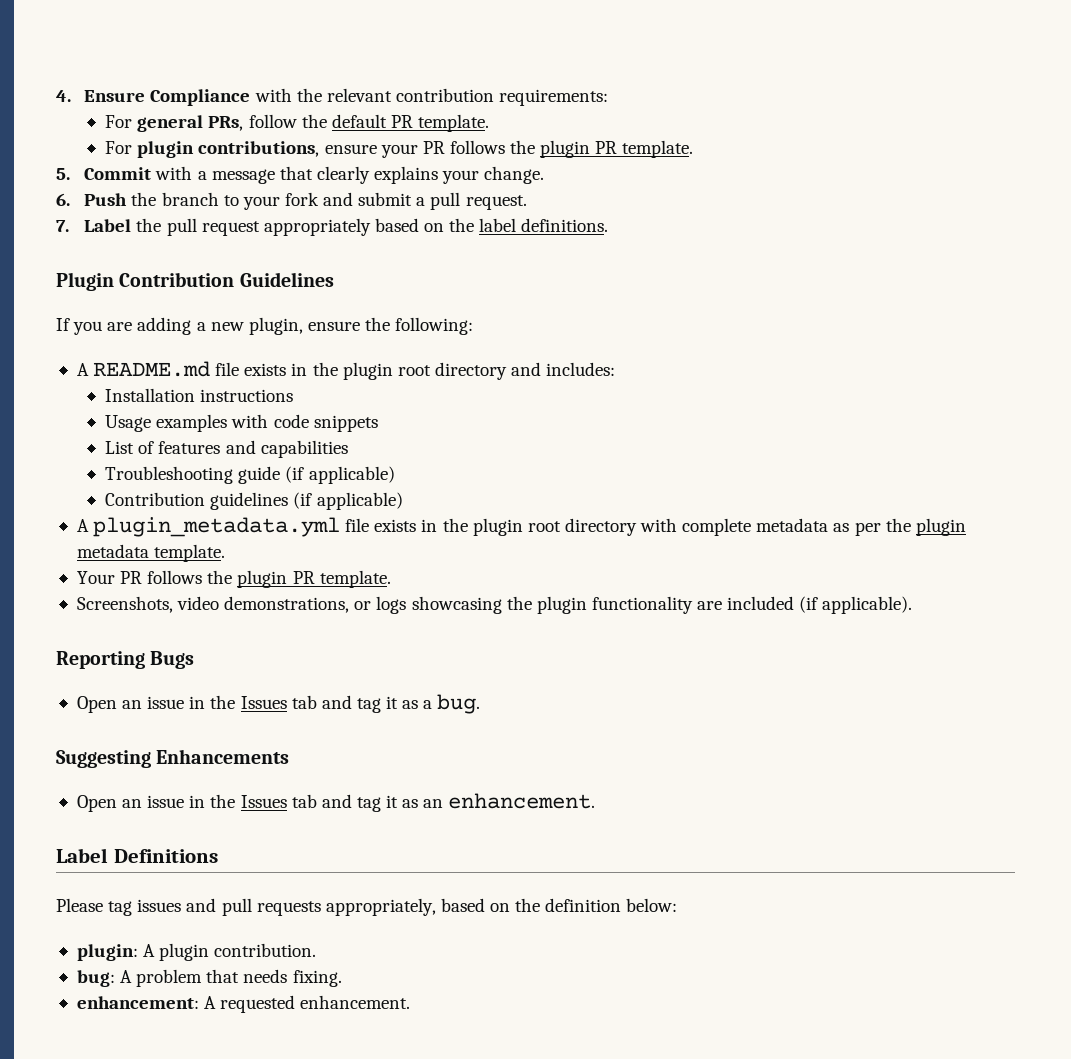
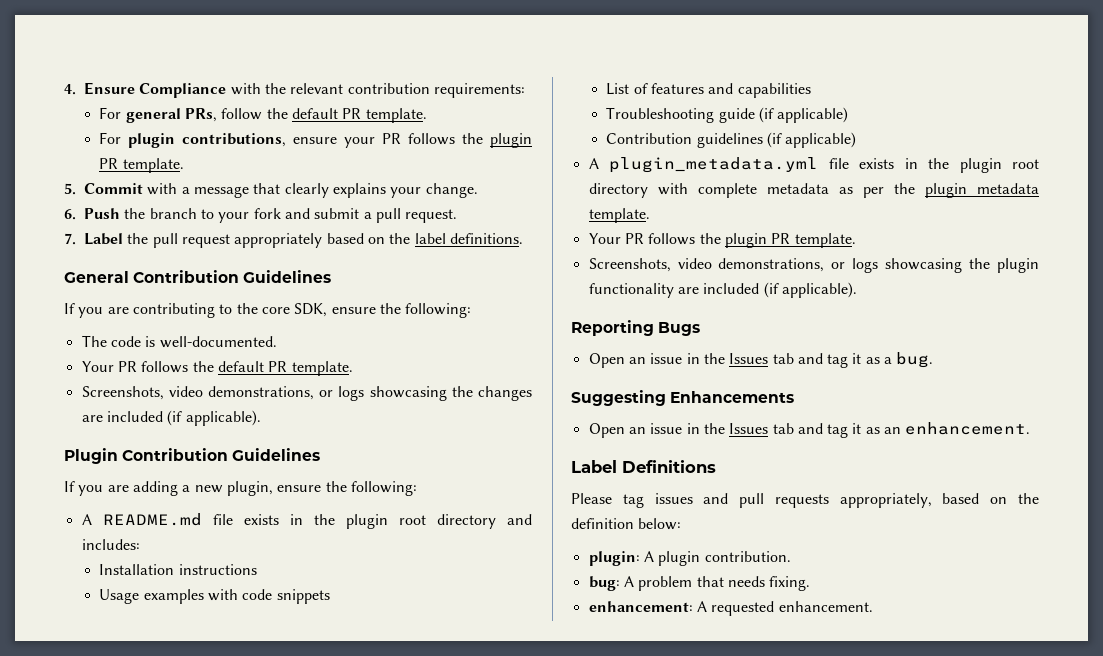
+ General Contribution Guidelines
+ If you are contributing to the core SDK, ensure the following:
+ The code is well-documented.
+ Your PR follows the default PR template.
+ Screenshots, video demonstrations, or logs showcasing the changes are included (if applicable).

